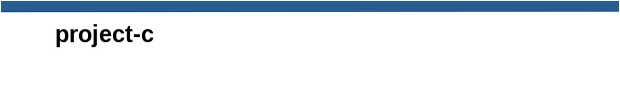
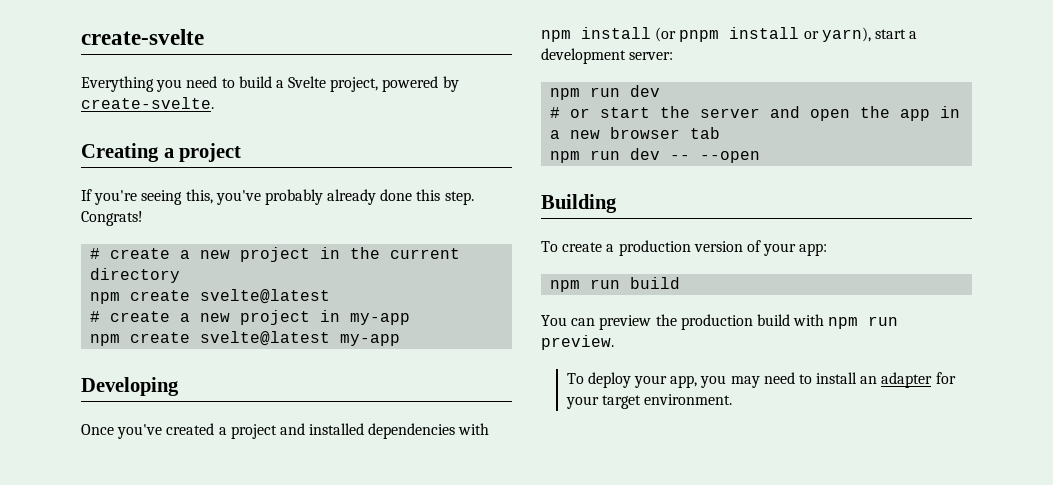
- project-c
+ create-svelte
+ Everything you need to build a Svelte project, powered by create-svelte.
+ Creating a project
+ If you're seeing this, you've probably already done this step. Congrats!
+ # create a new project in the current directory
+ npm create svelte@latest
+ # create a new project in my-app
+ npm create svelte@latest my-app
+ Developing
+ Once you've created a project and installed dependencies with npm install (or pnpm install or yarn), start a development server:
+ npm run dev
+ # or start the server and open the app in a new browser tab
+ npm run dev -- --open
+ Building
+ To create a production version of your app:
+ npm run build
+ You can preview the production build with npm run preview.
+ To deploy your app, you may need to install an adapter for your target environment.

